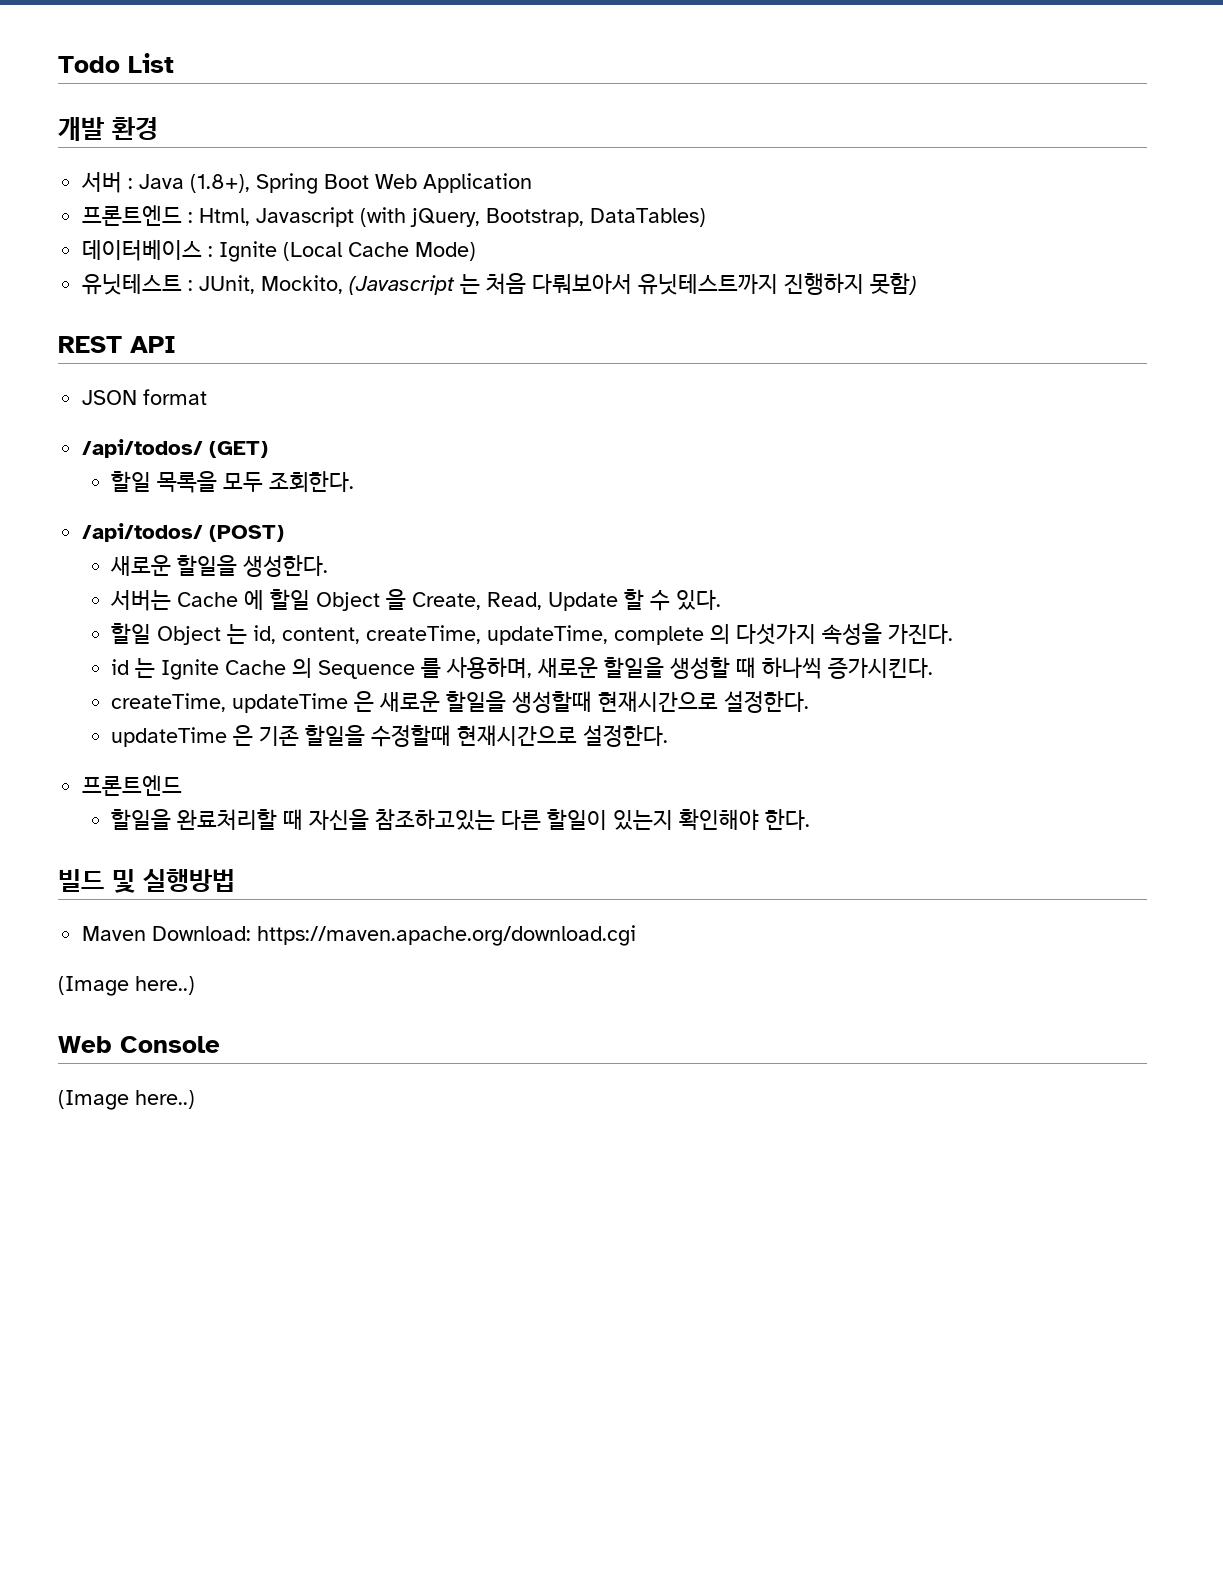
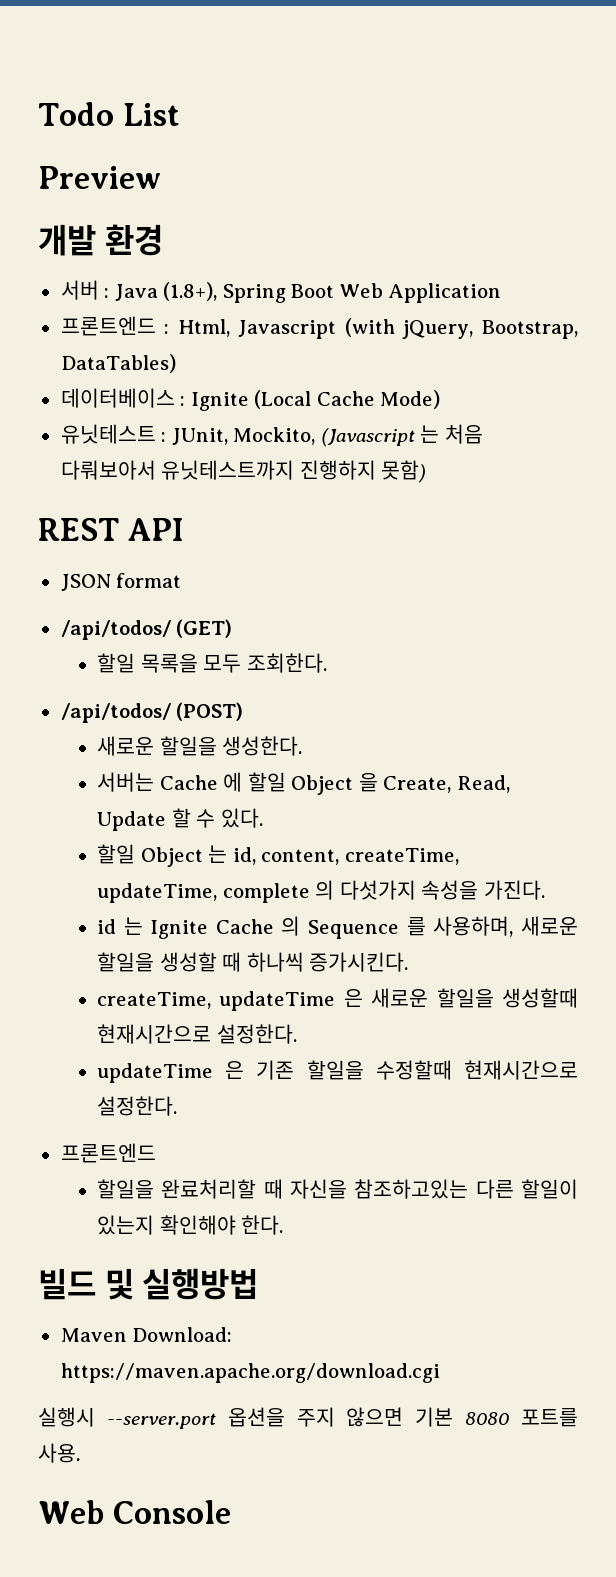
+ Preview
  Maven Download: https://maven.apache.org/download.cgi
- (Image here..)
+ 실행시 --server.port 옵션을 주지 않으면 기본 8080 포트를 사용.
  Web Console
- (Image here..)

